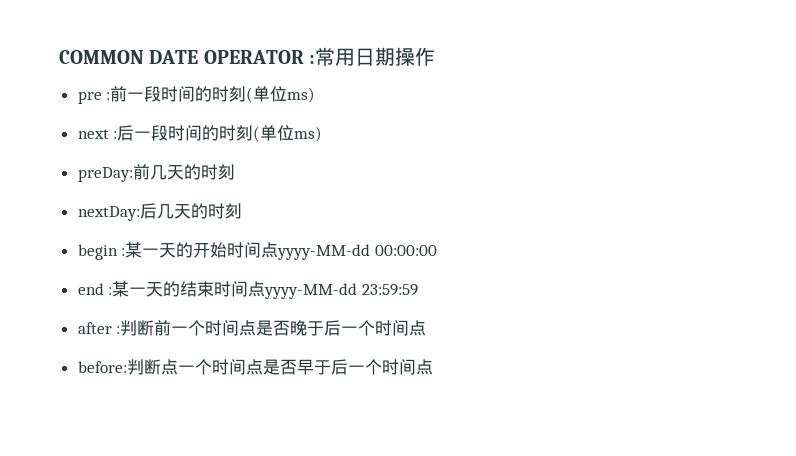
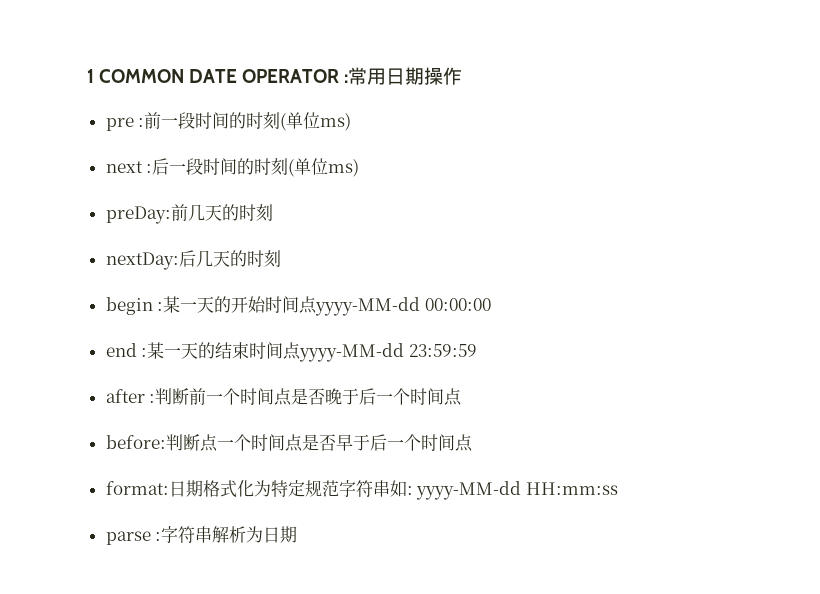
- COMMON DATE OPERATOR :常用日期操作
+ 1 COMMON DATE OPERATOR :常用日期操作
+ format:日期格式化为特定规范字符串如: yyyy-MM-dd HH:mm:ss
+ parse :字符串解析为日期

